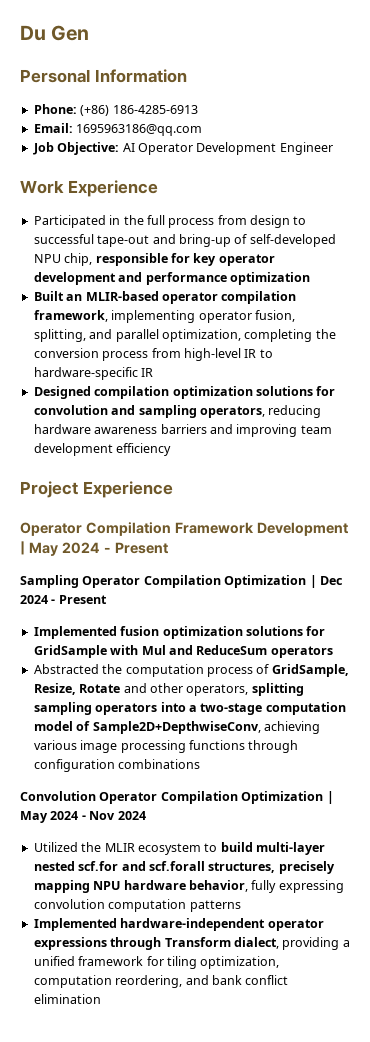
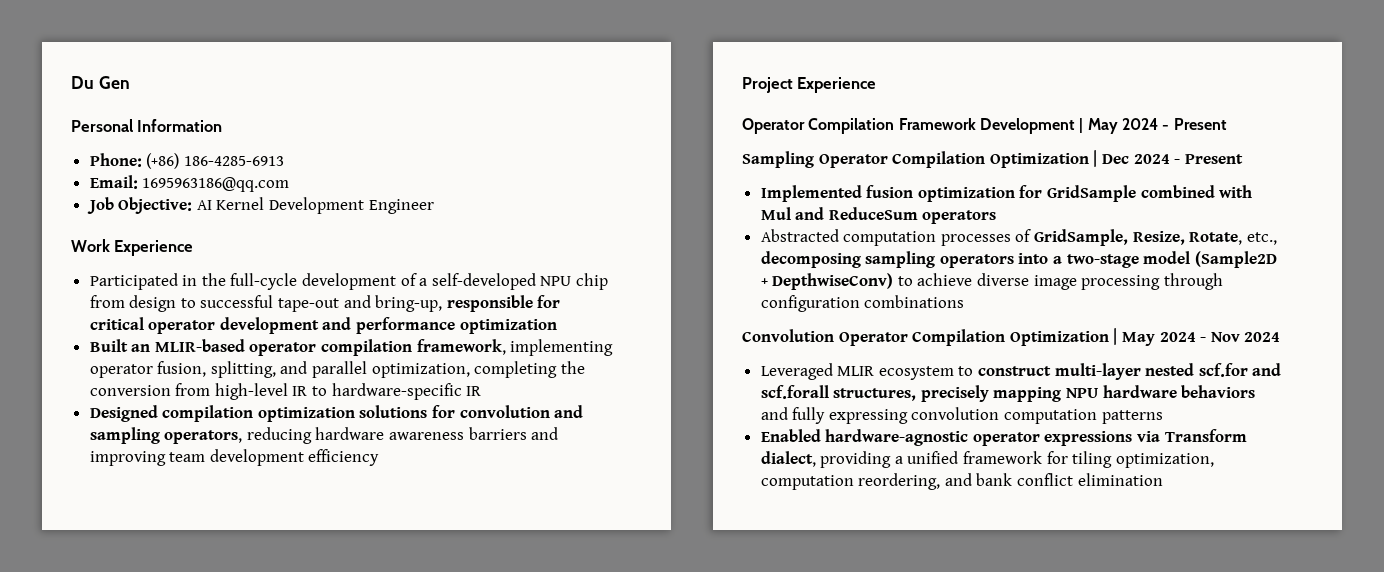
- Job Objective: AI Operator Development Engineer
+ Job Objective: AI Kernel Development Engineer
- Participated in the full process from design to successful tape-out and bring-up of self-developed NPU chip, responsible for key operator development and performance optimization
+ Participated in the full-cycle development of a self-developed NPU chip from design to successful tape-out and bring-up, responsible for critical operator development and performance optimization
- Built an MLIR-based operator compilation framework, implementing operator fusion, splitting, and parallel optimization, completing the conversion process from high-level IR to hardware-specific IR
+ Built an MLIR-based operator compilation framework, implementing operator fusion, splitting, and parallel optimization, completing the conversion from high-level IR to hardware-specific IR
- Implemented fusion optimization solutions for GridSample with Mul and ReduceSum operators
+ Implemented fusion optimization for GridSample combined with Mul and ReduceSum operators
- Abstracted the computation process of GridSample, Resize, Rotate and other operators, splitting sampling operators into a two-stage computation model of Sample2D+DepthwiseConv, achieving various image processing functions through configuration combinations
+ Abstracted computation processes of GridSample, Resize, Rotate, etc., decomposing sampling operators into a two-stage model (Sample2D + DepthwiseConv) to achieve diverse image processing through configuration combinations
- Utilized the MLIR ecosystem to build multi-layer nested scf.for and scf.forall structures, precisely mapping NPU hardware behavior, fully expressing convolution computation patterns
+ Leveraged MLIR ecosystem to construct multi-layer nested scf.for and scf.forall structures, precisely mapping NPU hardware behaviors and fully expressing convolution computation patterns
- Implemented hardware-independent operator expressions through Transform dialect, providing a unified framework for tiling optimization, computation reordering, and bank conflict elimination
+ Enabled hardware-agnostic operator expressions via Transform dialect, providing a unified framework for tiling optimization, computation reordering, and bank conflict elimination

